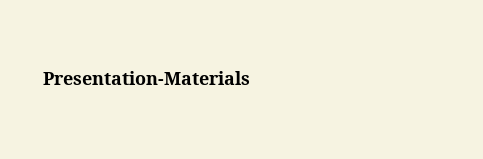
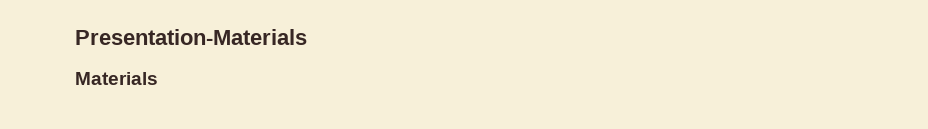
+ Materials

